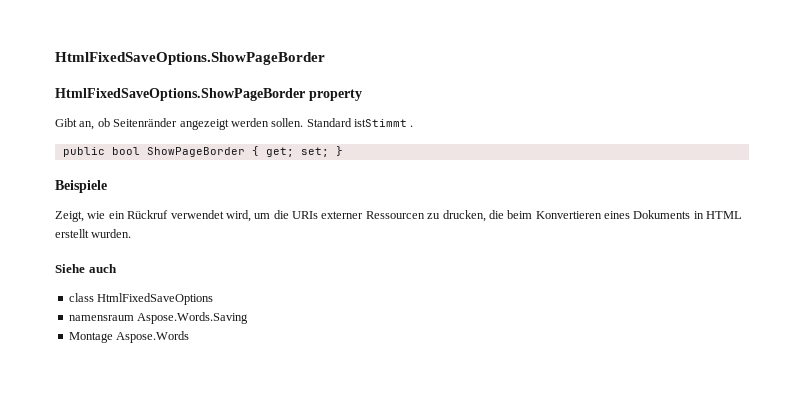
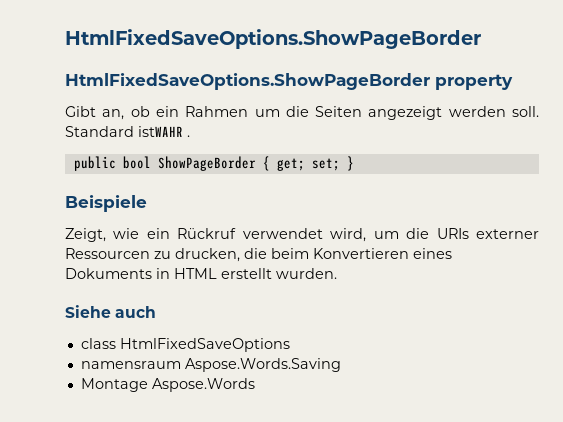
- Gibt an, ob Seitenränder angezeigt werden sollen. Standard istStimmt .
+ Gibt an, ob ein Rahmen um die Seiten angezeigt werden soll. Standard istWAHR .

